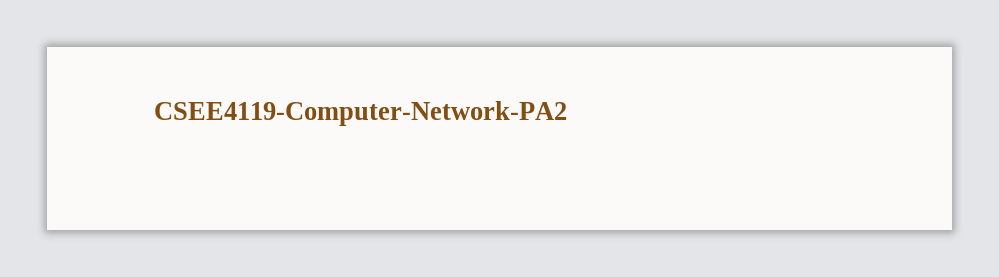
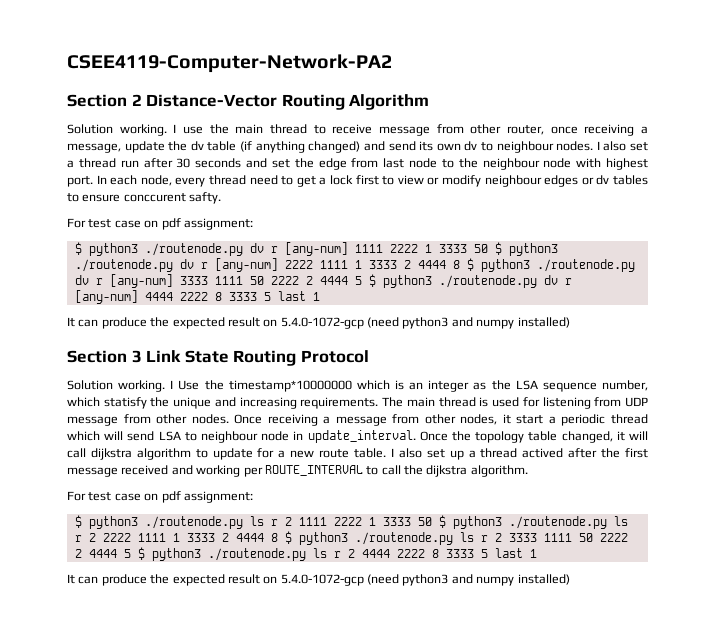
+ Section 2 Distance-Vector Routing Algorithm
+ Solution working. I use the main thread to receive message from other router, once receiving a message, update the dv table (if anything changed) and send its own dv to neighbour nodes. I also set a thread run after 30 seconds and set the edge from last node to the neighbour node with highest port. In each node, every thread need to get a lock first to view or modify neighbour edges or dv tables to ensure conccurent safty.
+ For test case on pdf assignment:
+ $ python3 ./routenode.py dv r [any-num] 1111 2222 1 3333 50 $ python3 ./routenode.py dv r [any-num] 2222 1111 1 3333 2 4444 8 $ python3 ./routenode.py dv r [any-num] 3333 1111 50 2222 2 4444 5 $ python3 ./routenode.py dv r [any-num] 4444 2222 8 3333 5 last 1
+ It can produce the expected result on 5.4.0-1072-gcp (need python3 and numpy installed)
+ Section 3 Link State Routing Protocol
+ Solution working. I Use the timestamp*10000000 which is an integer as the LSA sequence number, which statisfy the unique and increasing requirements. The main thread is used for listening from UDP message from other nodes. Once receiving a message from other nodes, it start a periodic thread which will send LSA to neighbour node in update_interval. Once the topology table changed, it will call dijkstra algorithm to update for a new route table. I also set up a thread actived after the first message received and working per ROUTE_INTERVAL to call the dijkstra algorithm.
+ For test case on pdf assignment:
+ $ python3 ./routenode.py ls r 2 1111 2222 1 3333 50 $ python3 ./routenode.py ls r 2 2222 1111 1 3333 2 4444 8 $ python3 ./routenode.py ls r 2 3333 1111 50 2222 2 4444 5 $ python3 ./routenode.py ls r 2 4444 2222 8 3333 5 last 1
+ It can produce the expected result on 5.4.0-1072-gcp (need python3 and numpy installed)

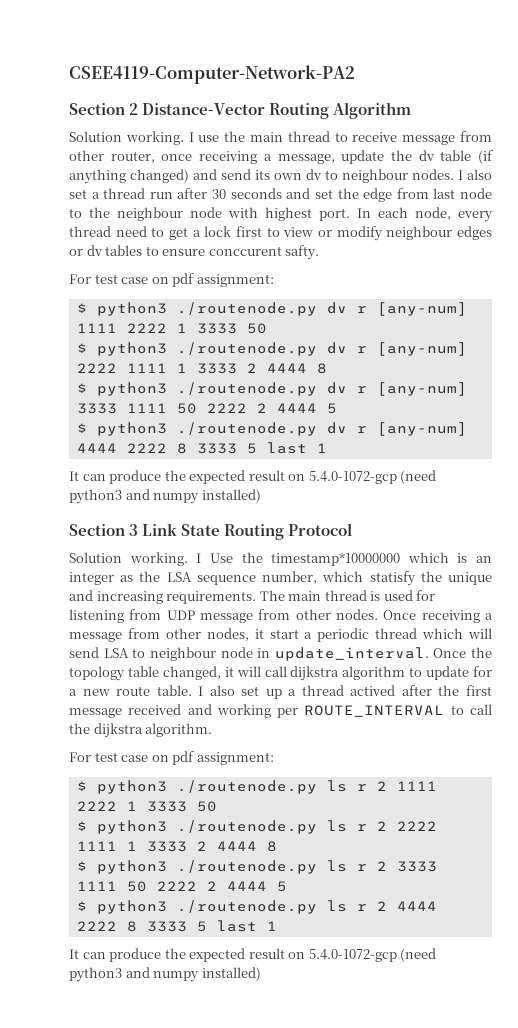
- $ python3 ./routenode.py dv r [any-num] 1111 2222 1 3333 50 $ python3 ./routenode.py dv r [any-num] 2222 1111 1 3333 2 4444 8 $ python3 ./routenode.py dv r [any-num] 3333 1111 50 2222 2 4444 5 $ python3 ./routenode.py dv r [any-num] 4444 2222 8 3333 5 last 1
+ $ python3 ./routenode.py dv r [any-num] 1111 2222 1 3333 50
+ $ python3 ./routenode.py dv r [any-num] 2222 1111 1 3333 2 4444 8
+ $ python3 ./routenode.py dv r [any-num] 3333 1111 50 2222 2 4444 5
+ $ python3 ./routenode.py dv r [any-num] 4444 2222 8 3333 5 last 1
- $ python3 ./routenode.py ls r 2 1111 2222 1 3333 50 $ python3 ./routenode.py ls r 2 2222 1111 1 3333 2 4444 8 $ python3 ./routenode.py ls r 2 3333 1111 50 2222 2 4444 5 $ python3 ./routenode.py ls r 2 4444 2222 8 3333 5 last 1
+ $ python3 ./routenode.py ls r 2 1111 2222 1 3333 50
+ $ python3 ./routenode.py ls r 2 2222 1111 1 3333 2 4444 8
+ $ python3 ./routenode.py ls r 2 3333 1111 50 2222 2 4444 5
+ $ python3 ./routenode.py ls r 2 4444 2222 8 3333 5 last 1

